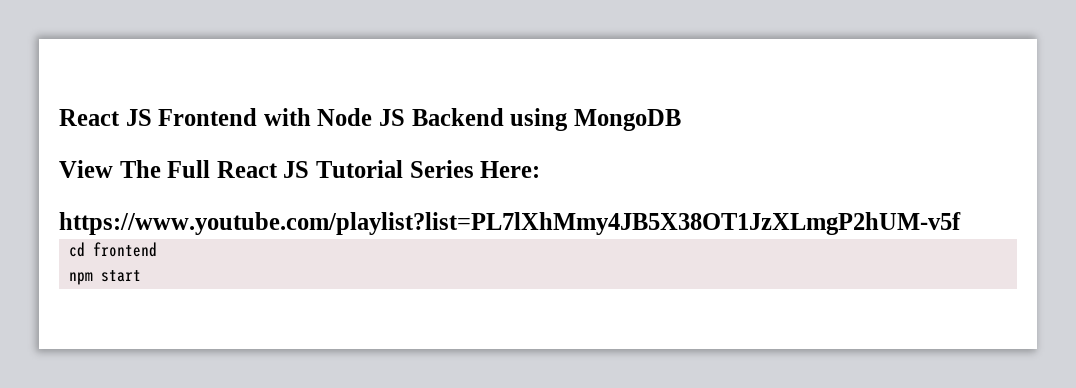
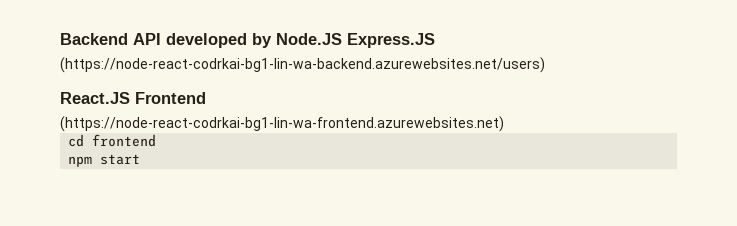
- React JS Frontend with Node JS Backend using MongoDB
- View The Full React JS Tutorial Series Here:
- https://www.youtube.com/playlist?list=PL7lXhMmy4JB5X38OT1JzXLmgP2hUM-v5f
+ Backend API developed by Node.JS Express.JS
+ (https://node-react-codrkai-bg1-lin-wa-backend.azurewebsites.net/users)
+ React.JS Frontend
+ (https://node-react-codrkai-bg1-lin-wa-frontend.azurewebsites.net)

